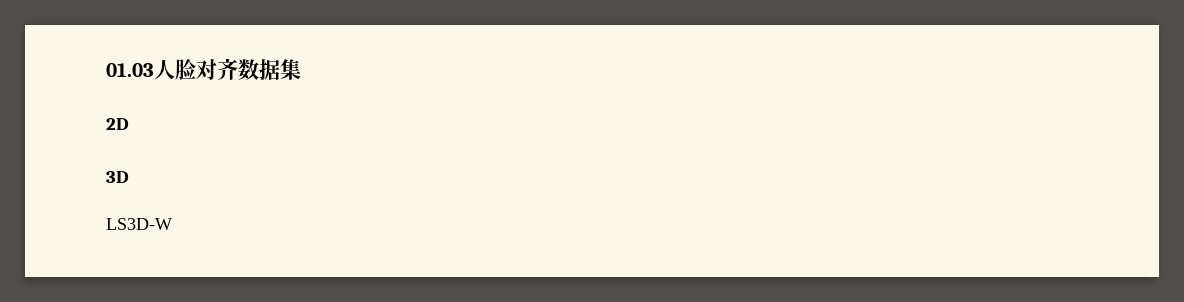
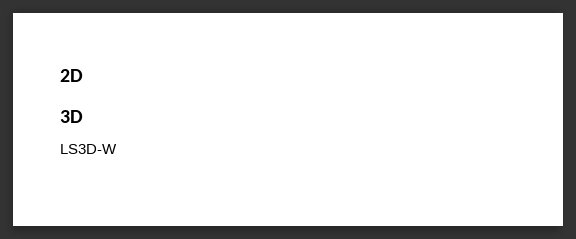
- 01.03人脸对齐数据集

